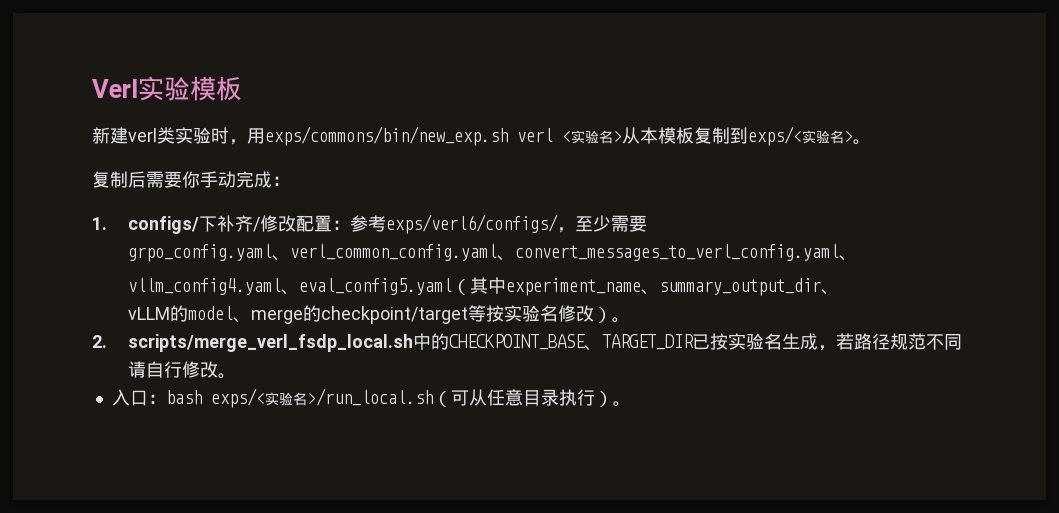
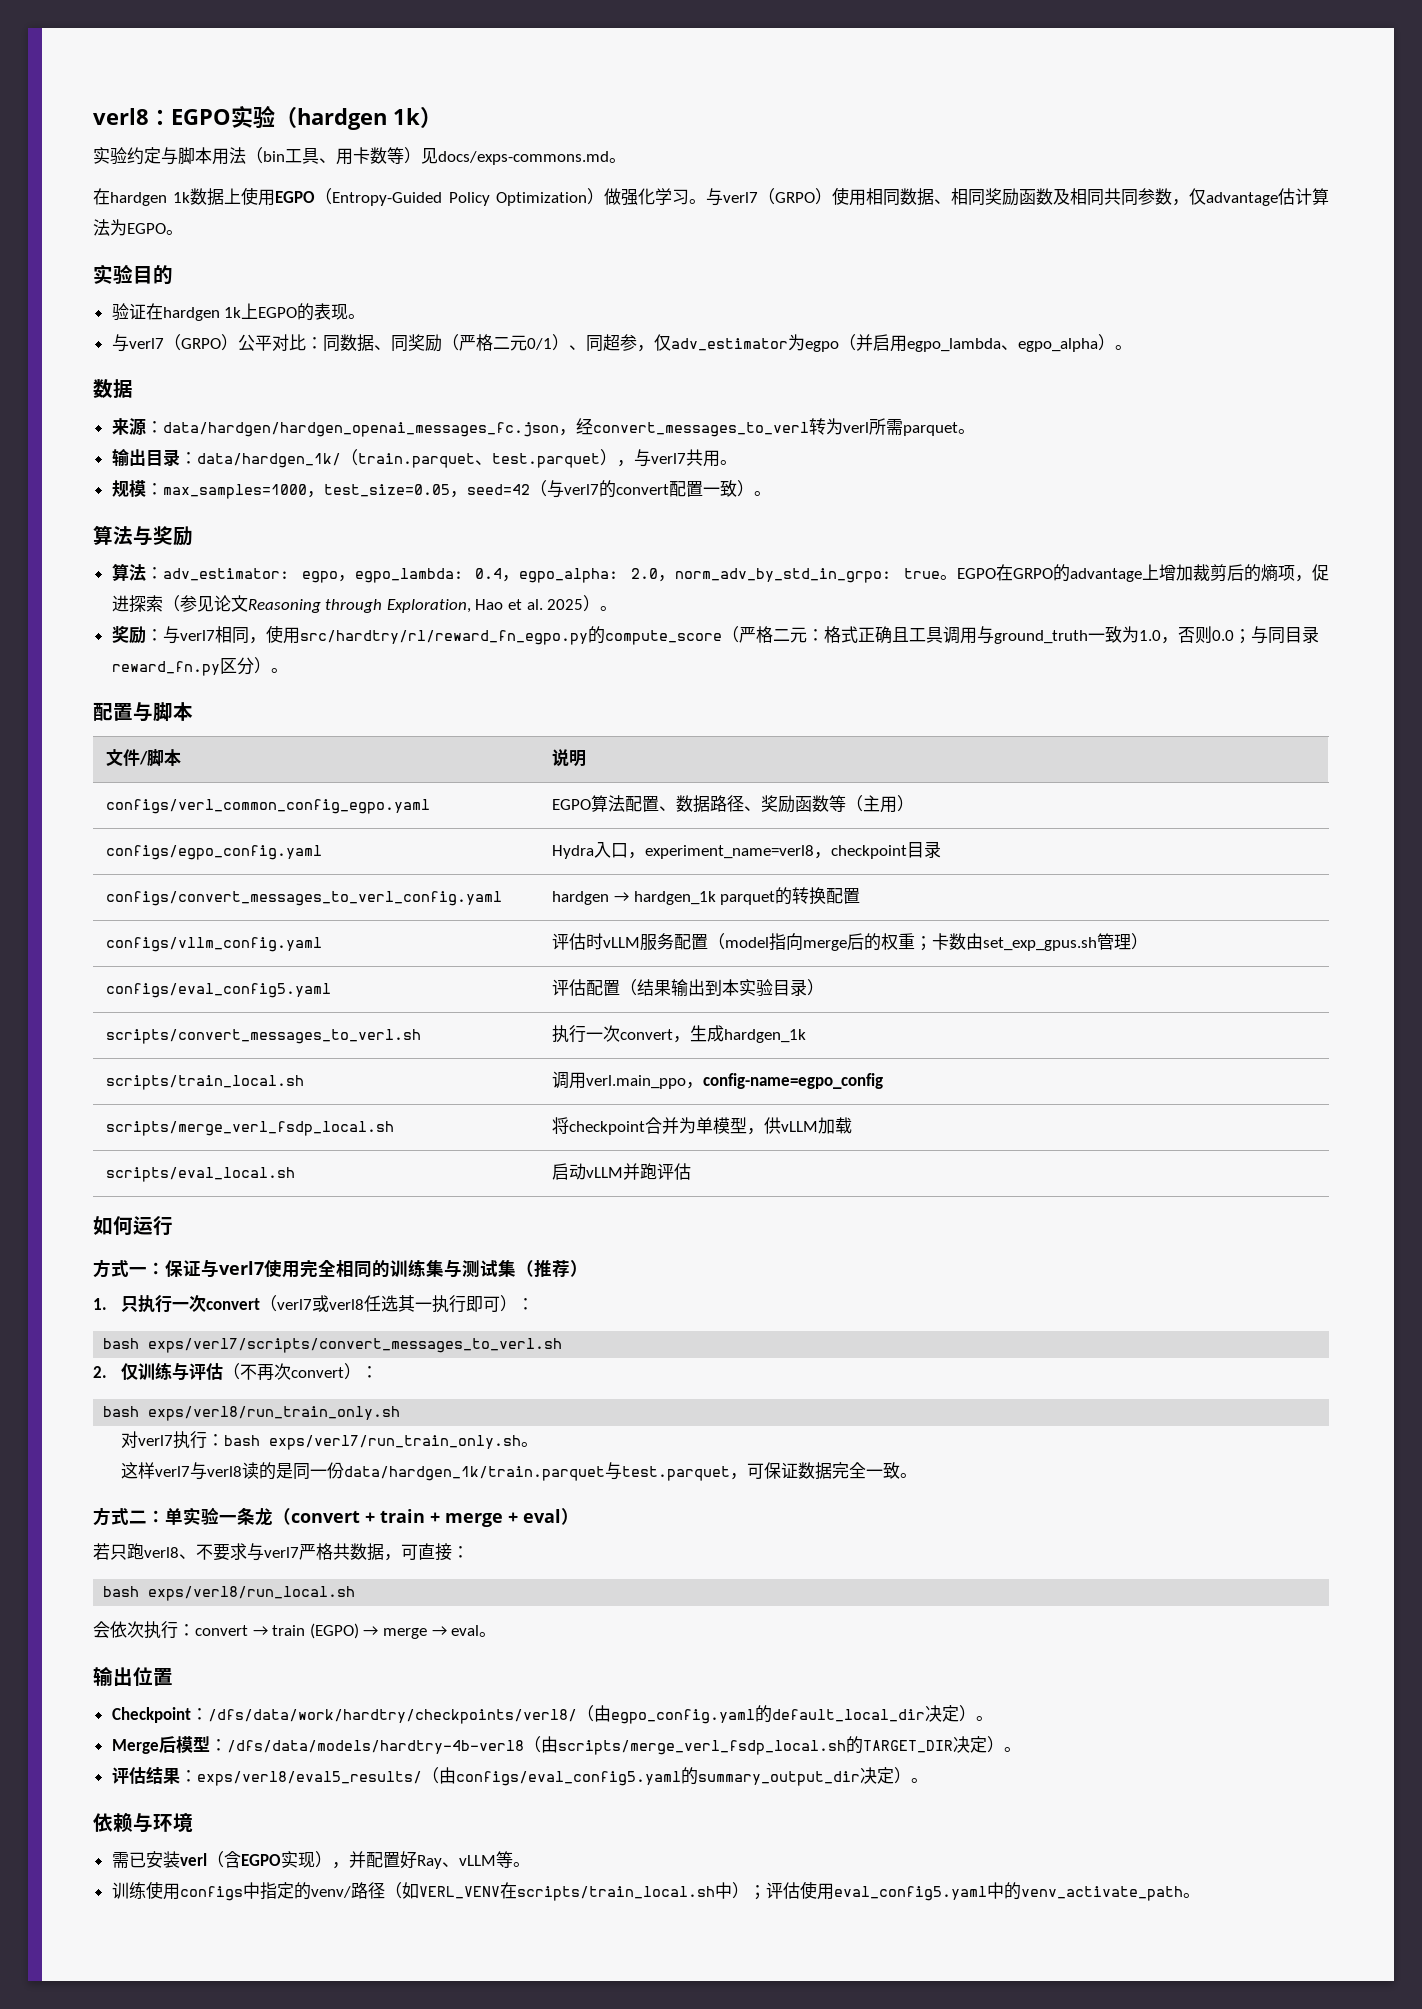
- Verl实验模板
- 新建verl类实验时，用exps/commons/bin/new_exp.sh verl <实验名>从本模板复制到exps/<实验名>。
- 复制后需要你手动完成：
- 1. configs/下补齐/修改配置：参考exps/verl6/configs/，至少需要
- grpo_config.yaml、verl_common_config.yaml、convert_messages_to_verl_config.yaml、
- vllm_config4.yaml、eval_config5.yaml（其中experiment_name、summary_output_dir、
- vLLM的model、merge的checkpoint/target等按实验名修改）。
- 2. scripts/merge_verl_fsdp_local.sh中的CHECKPOINT_BASE、TARGET_DIR已按实验名生成，若路径规范不同请自行修改。
- 入口：bash exps/<实验名>/run_local.sh（可从任意目录执行）。
+ verl8：EGPO实验（hardgen 1k）
+ 实验约定与脚本用法（bin工具、用卡数等）见docs/exps-commons.md。
+ 在hardgen 1k数据上使用EGPO（Entropy-Guided Policy Optimization）做强化学习。与verl7（GRPO）使用相同数据、相同奖励函数及相同共同参数，仅advantage估计算法为EGPO。
+ 实验目的
+ 验证在hardgen 1k上EGPO的表现。
+ 与verl7（GRPO）公平对比：同数据、同奖励（严格二元0/1）、同超参，仅adv_estimator为egpo（并启用egpo_lambda、egpo_alpha）。
+ 数据
+ 来源：data/hardgen/hardgen_openai_messages_fc.json，经convert_messages_to_verl转为verl所需parquet。
+ 输出目录：data/hardgen_1k/（train.parquet、test.parquet），与verl7共用。
+ 规模：max_samples=1000，test_size=0.05，seed=42（与verl7的convert配置一致）。
+ 算法与奖励
+ 算法：adv_estimator: egpo，egpo_lambda: 0.4，egpo_alpha: 2.0，norm_adv_by_std_in_grpo: true。EGPO在GRPO的advantage上增加裁剪后的熵项，促进探索（参见论文Reasoning through Exploration, Hao et al. 2025）。
+ 奖励：与verl7相同，使用src/hardtry/rl/reward_fn_egpo.py的compute_score（严格二元：格式正确且工具调用与ground_truth一致为1.0，否则0.0；与同目录reward_fn.py区分）。
+ 配置与脚本
+ 文件/脚本 | 说明
+ configs/verl_common_config_egpo.yaml | EGPO算法配置、数据路径、奖励函数等（主用）
+ configs/egpo_config.yaml | Hydra入口，experiment_name=verl8，checkpoint目录
+ configs/convert_messages_to_verl_config.yaml | hardgen → hardgen_1k parquet的转换配置
+ configs/vllm_config.yaml | 评估时vLLM服务配置（model指向merge后的权重；卡数由set_exp_gpus.sh管理）
+ configs/eval_config5.yaml | 评估配置（结果输出到本实验目录）
+ scripts/convert_messages_to_verl.sh | 执行一次convert，生成hardgen_1k
+ scripts/train_local.sh | 调用verl.main_ppo，config-name=egpo_config
+ scripts/merge_verl_fsdp_local.sh | 将checkpoint合并为单模型，供vLLM加载
+ scripts/eval_local.sh | 启动vLLM并跑评估
+ 如何运行
+ 方式一：保证与verl7使用完全相同的训练集与测试集（推荐）
+ 1.只执行一次convert（verl7或verl8任选其一执行即可）：
+ bash exps/verl7/scripts/convert_messages_to_verl.sh
+ 2.仅训练与评估（不再次convert）：
+ bash exps/verl8/run_train_only.sh
+ 对verl7执行：bash exps/verl7/run_train_only.sh。
+ 这样verl7与verl8读的是同一份data/hardgen_1k/train.parquet与test.parquet，可保证数据完全一致。
+ 方式二：单实验一条龙（convert + train + merge + eval）
+ 若只跑verl8、不要求与verl7严格共数据，可直接：
+ bash exps/verl8/run_local.sh
+ 会依次执行：convert → train (EGPO) → merge → eval。
+ 输出位置
+ Checkpoint：/dfs/data/work/hardtry/checkpoints/verl8/（由egpo_config.yaml的default_local_dir决定）。
+ Merge后模型：/dfs/data/models/hardtry-4b-verl8（由scripts/merge_verl_fsdp_local.sh的TARGET_DIR决定）。
+ 评估结果：exps/verl8/eval5_results/（由configs/eval_config5.yaml的summary_output_dir决定）。
+ 依赖与环境
+ 需已安装verl（含EGPO实现），并配置好Ray、vLLM等。
+ 训练使用configs中指定的venv/路径（如VERL_VENV在scripts/train_local.sh中）；评估使用eval_config5.yaml中的venv_activate_path。

